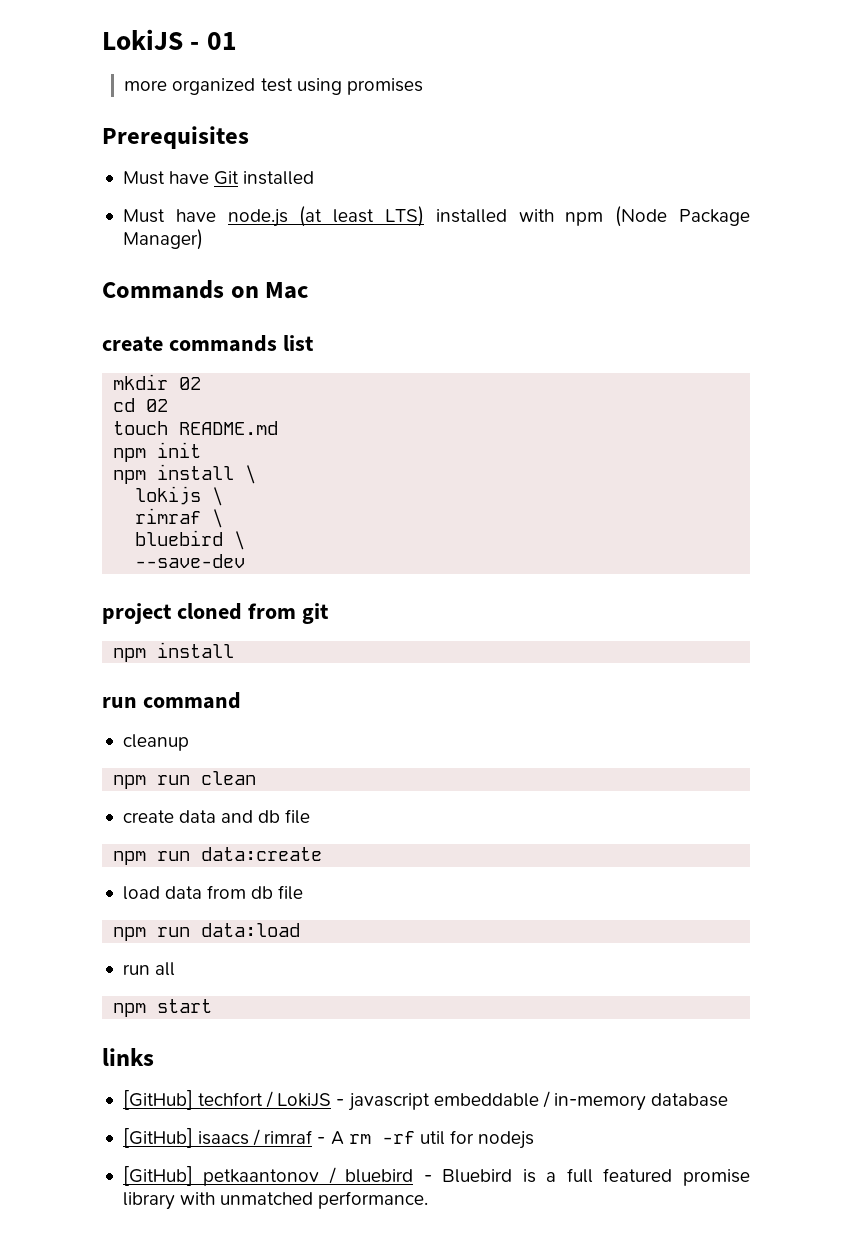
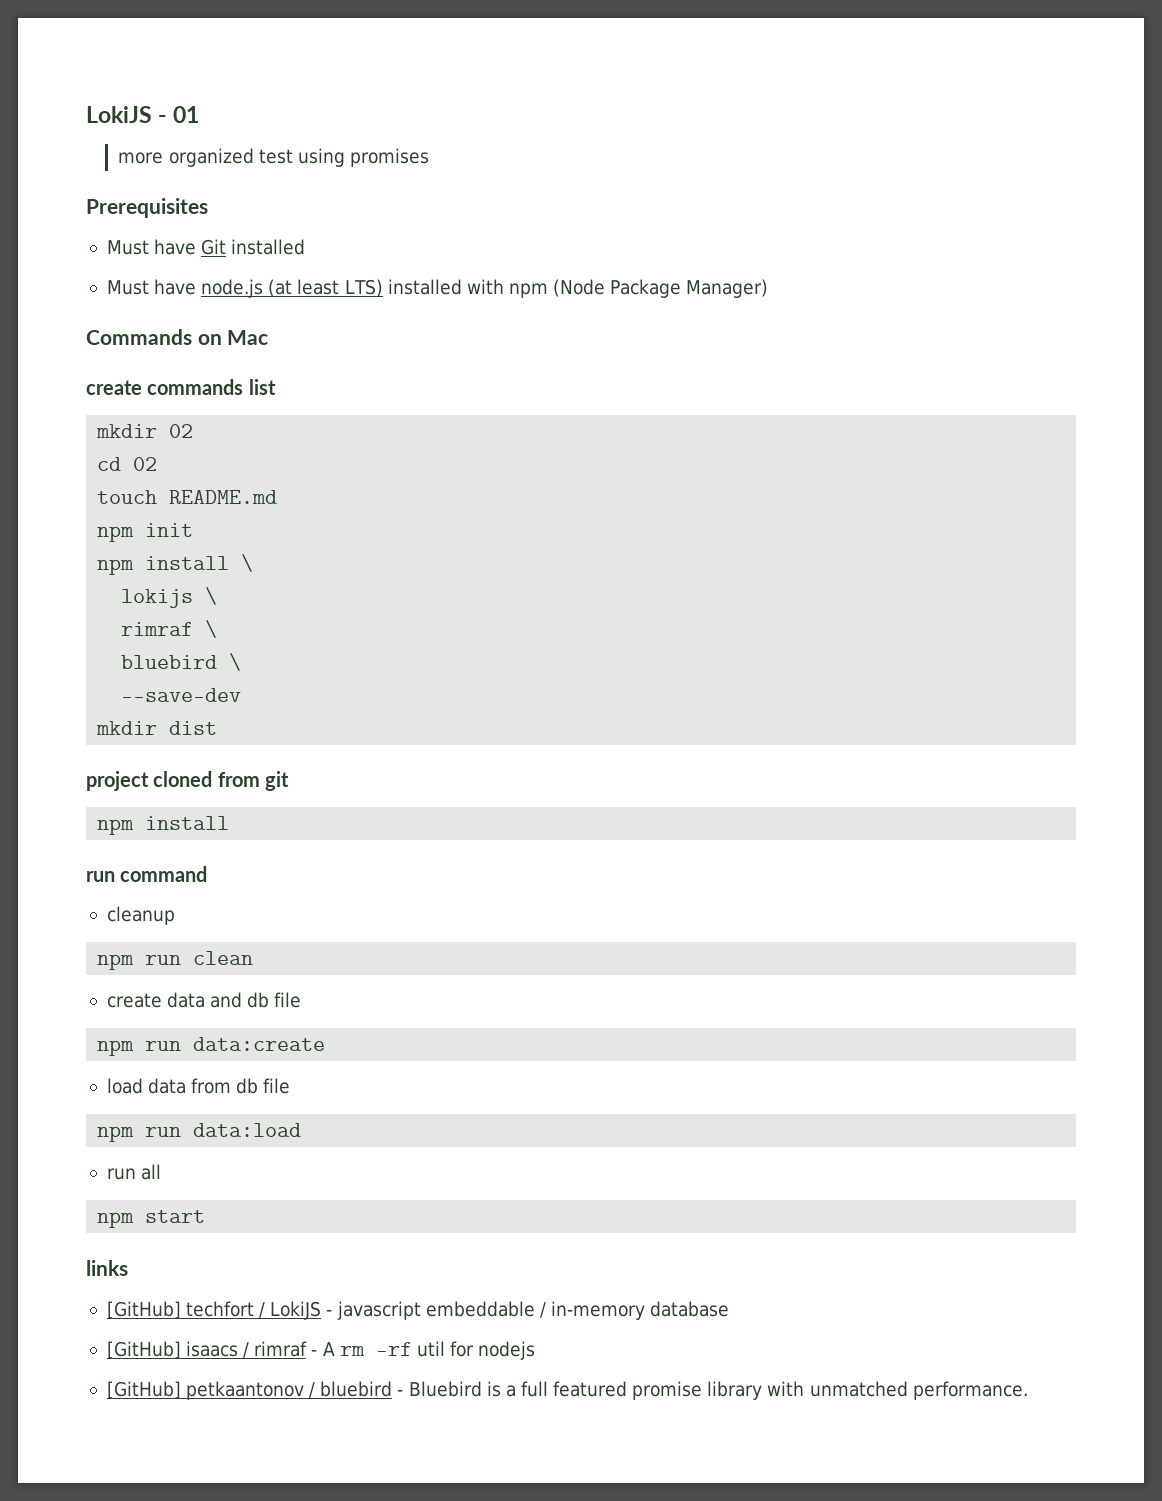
+ mkdir dist

